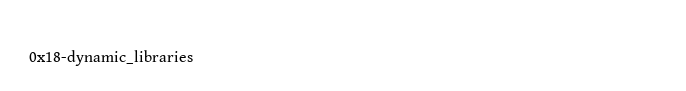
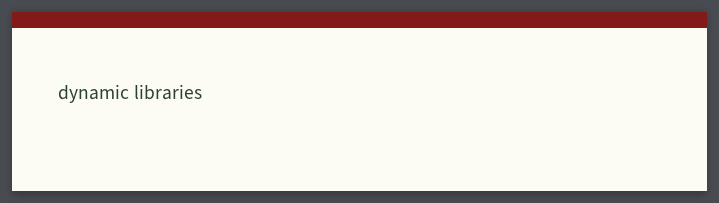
- 0x18-dynamic_libraries
+ dynamic libraries

